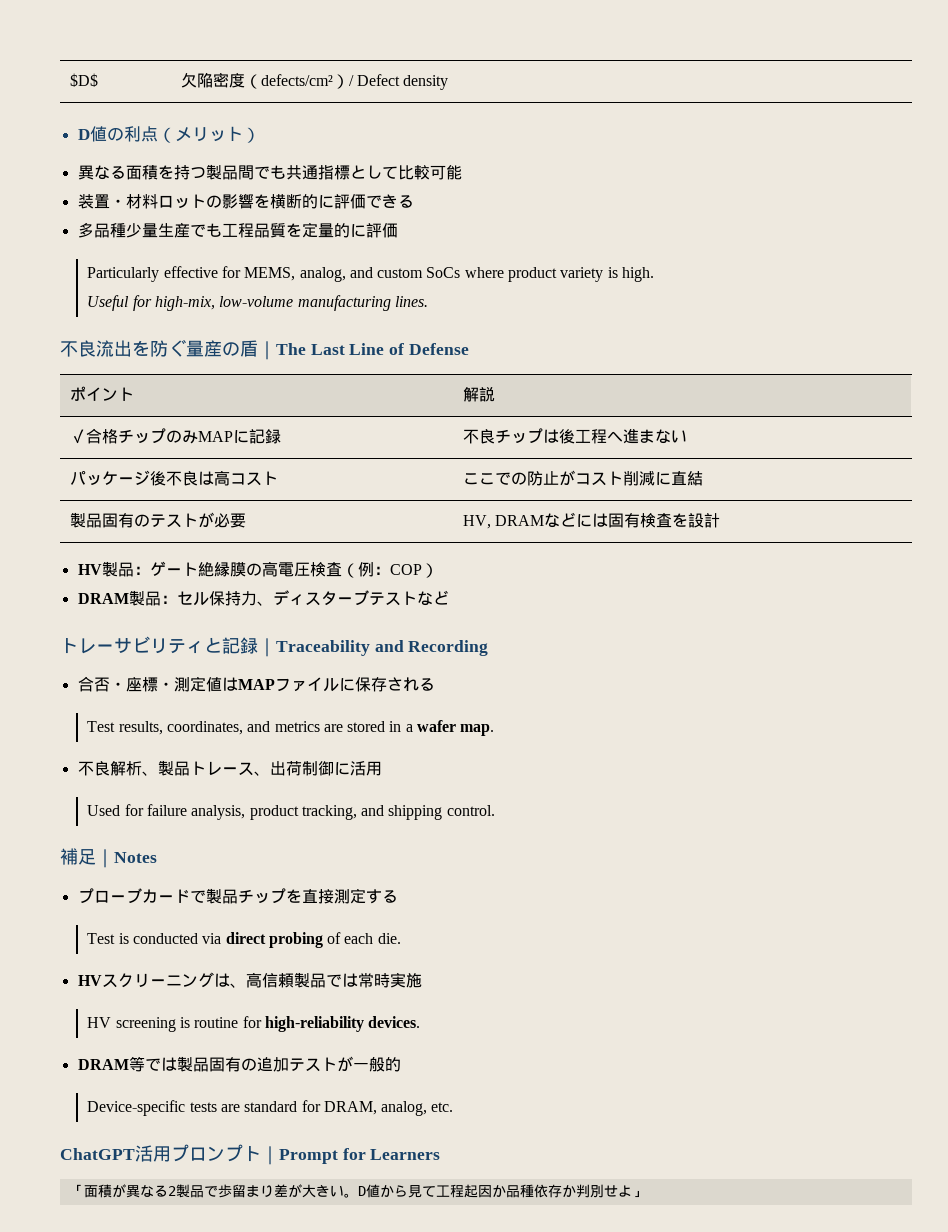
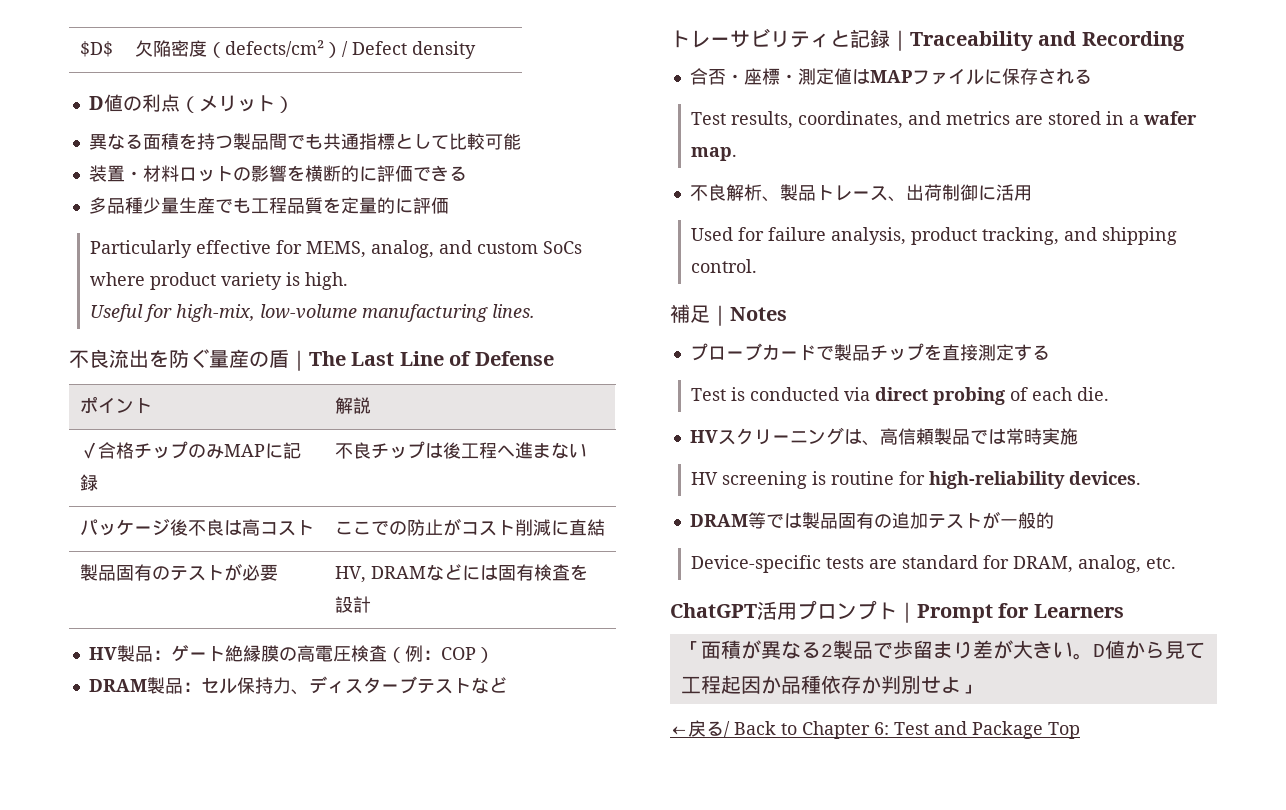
+ ←戻る/ Back to Chapter 6: Test and Package Top

